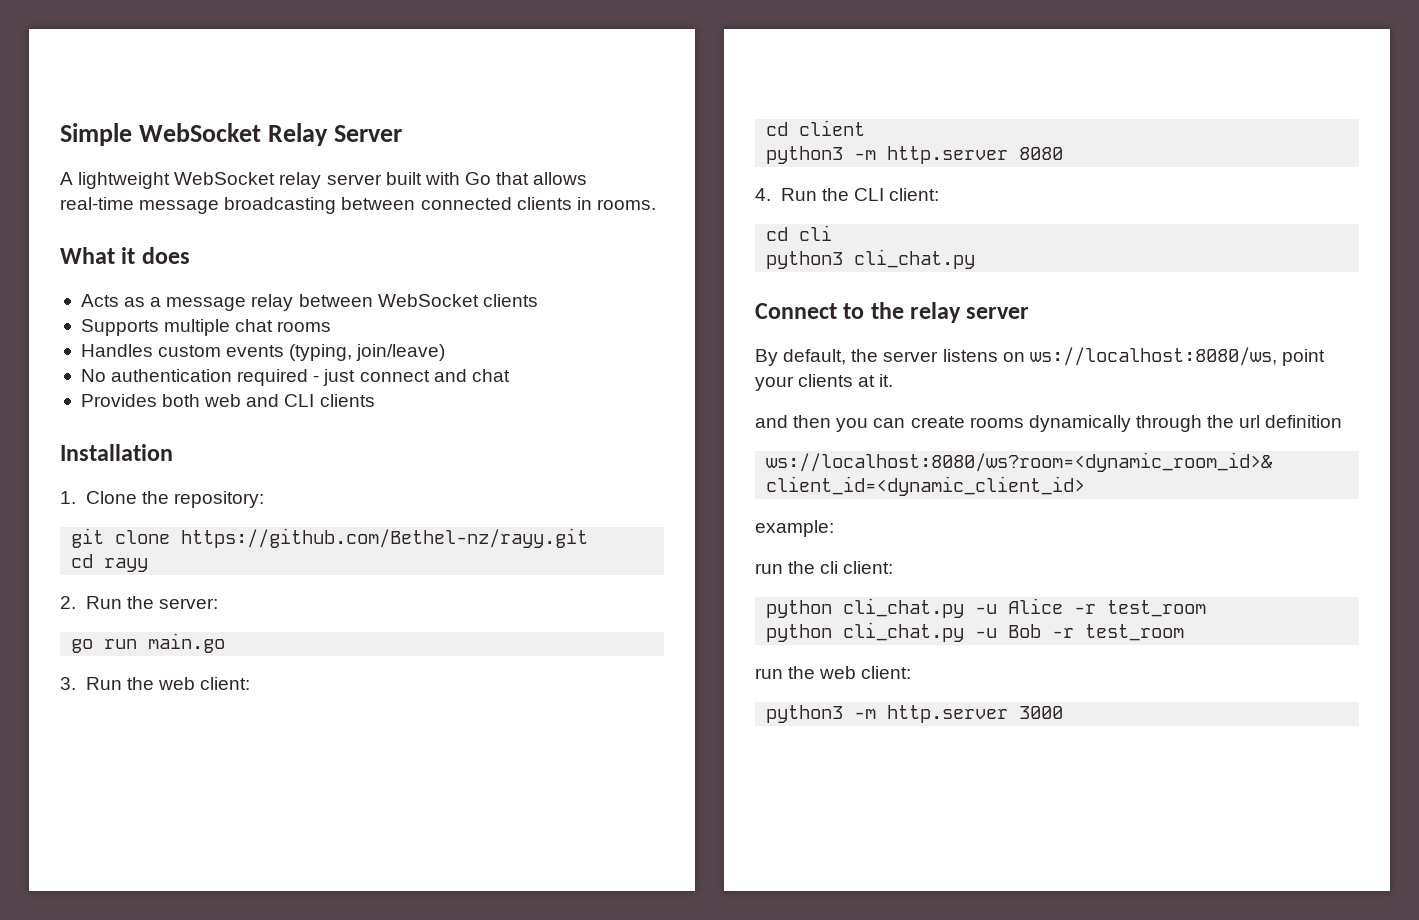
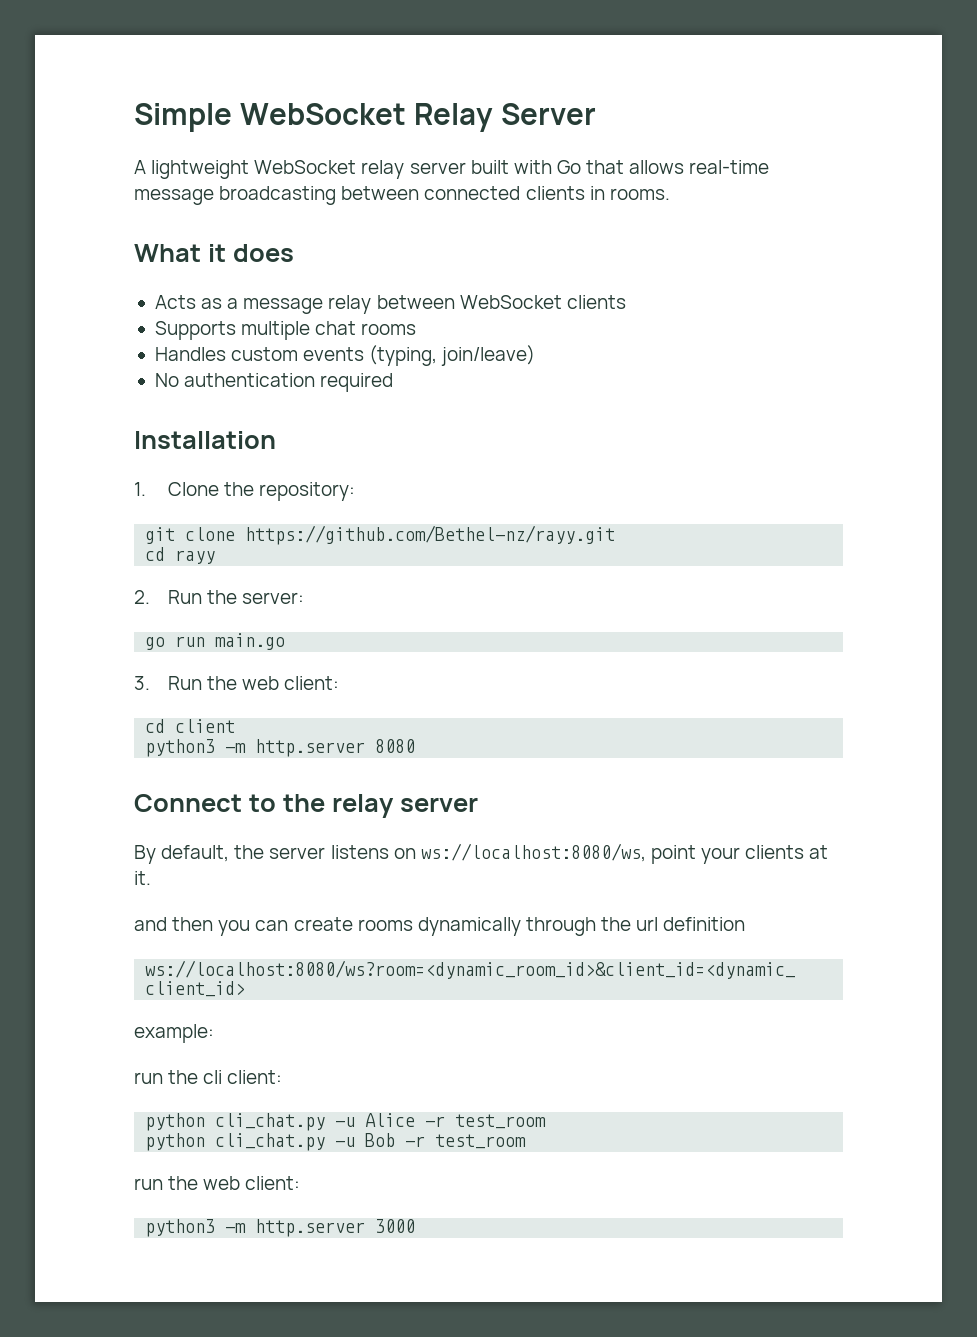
- No authentication required - just connect and chat
- Provides both web and CLI clients
+ No authentication required
- 4. Run the CLI client:
- cd cli
- python3 cli_chat.py

